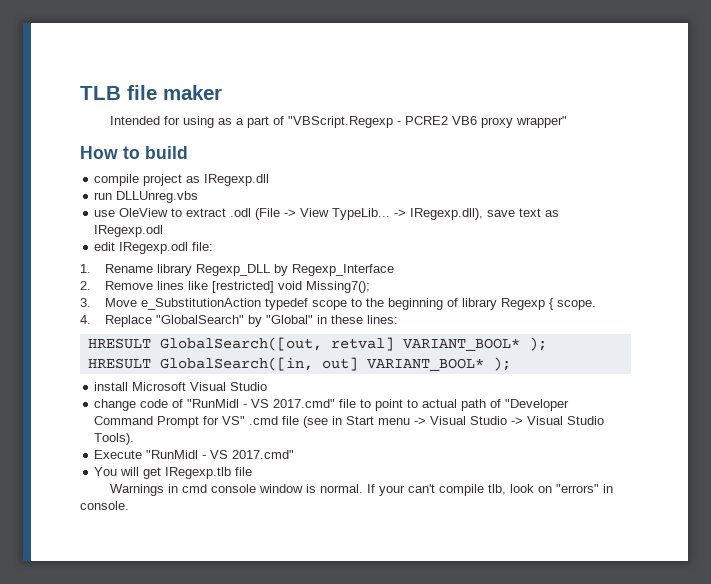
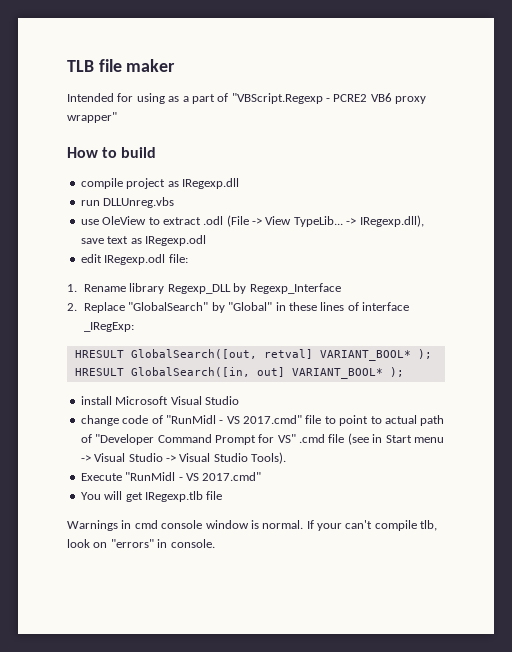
- 2. Remove lines like [restricted] void Missing7();
- 3. Move e_SubstitutionAction typedef scope to the beginning of library Regexp { scope.
- 4. Replace "GlobalSearch" by "Global" in these lines:
+ 2. Replace "GlobalSearch" by "Global" in these lines of interface _IRegExp:

